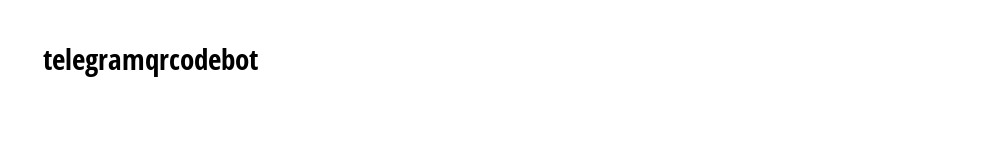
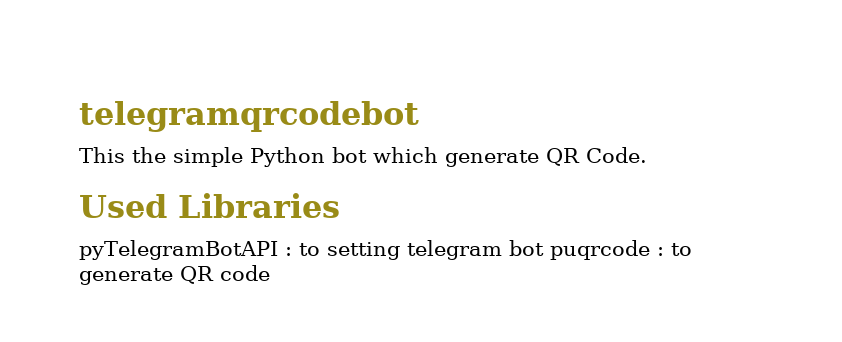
+ This the simple Python bot which generate QR Code.
+ Used Libraries
+ pyTelegramBotAPI : to setting telegram bot puqrcode : to generate QR code

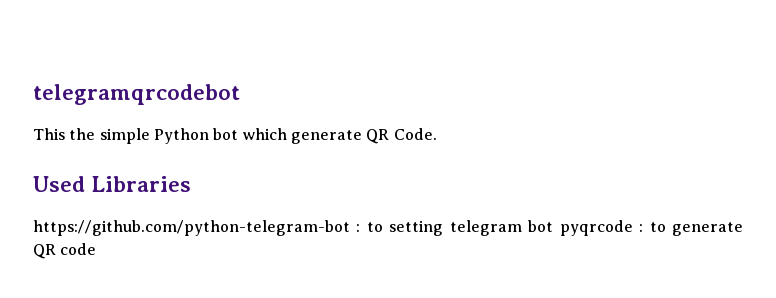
- pyTelegramBotAPI : to setting telegram bot puqrcode : to generate QR code
+ https://github.com/python-telegram-bot : to setting telegram bot pyqrcode : to generate QR code

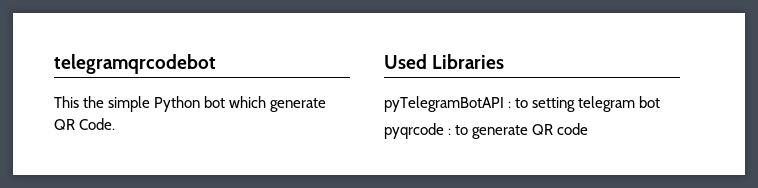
- https://github.com/python-telegram-bot : to setting telegram bot pyqrcode : to generate QR code
+ pyTelegramBotAPI : to setting telegram bot
+ pyqrcode : to generate QR code

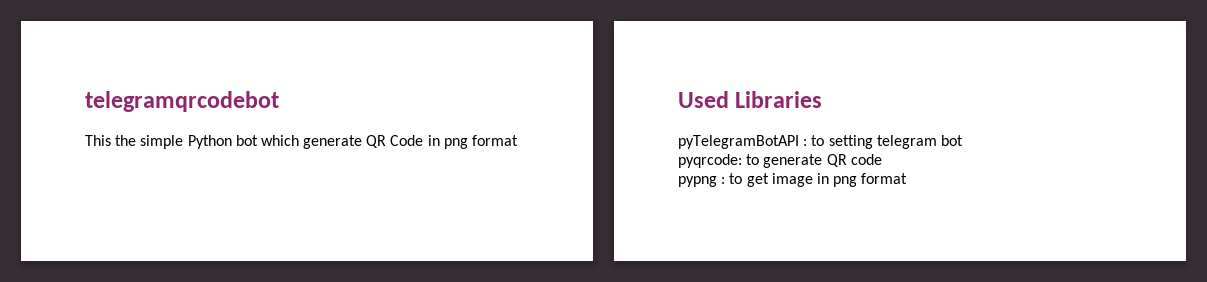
- This the simple Python bot which generate QR Code.
+ This the simple Python bot which generate QR Code in png format
- pyqrcode : to generate QR code
+ pyqrcode: to generate QR code
+ pypng : to get image in png format

